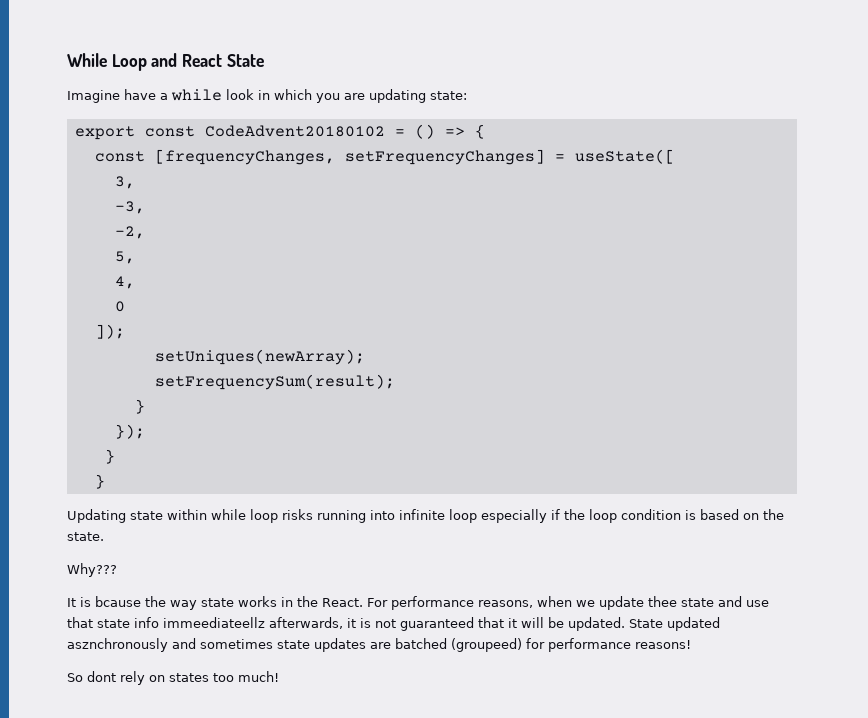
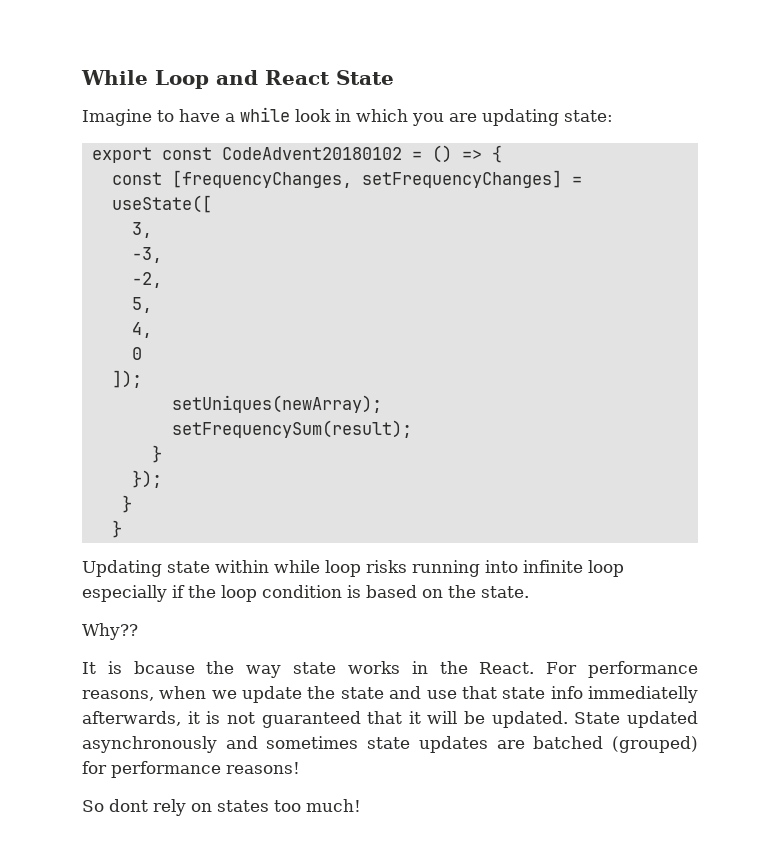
- Imagine have a while look in which you are updating state:
+ Imagine to have a while look in which you are updating state:
- Why???
+ Why??
- For performance reasons, when we update thee state and use that state info immeediateellz afterwards, it is not guaranteed that it will be updated.
+ For performance reasons, when we update the state and use that state info immediatelly afterwards, it is not guaranteed that it will be updated.
- State updated asznchronously and sometimes state updates are batched (groupeed) for performance reasons!
+ State updated asynchronously and sometimes state updates are batched (grouped) for performance reasons!

